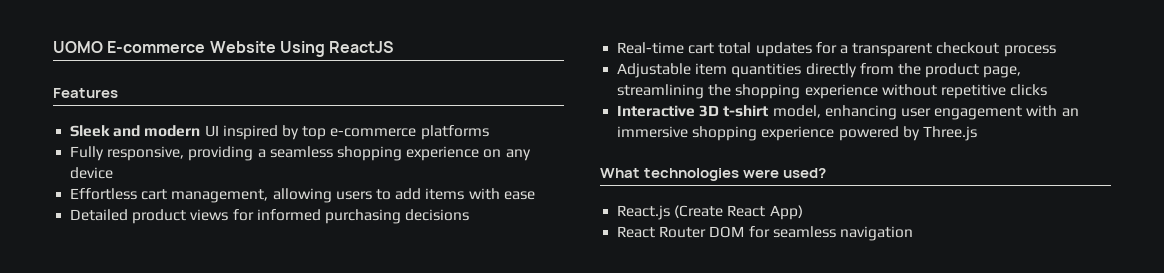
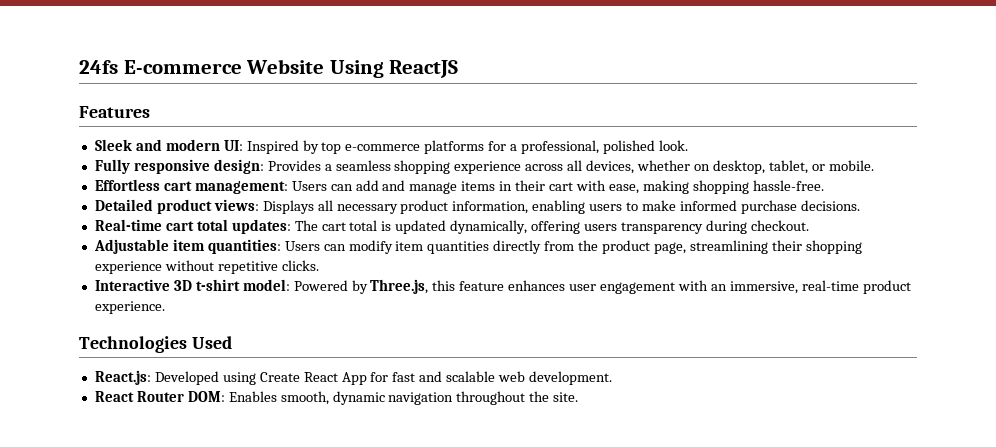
- UOMO E-commerce Website Using ReactJS
+ 24fs E-commerce Website Using ReactJS
- Sleek and modern UI inspired by top e-commerce platforms
- Fully responsive, providing a seamless shopping experience on any device
- Effortless cart management, allowing users to add items with ease
- Detailed product views for informed purchasing decisions
- Real-time cart total updates for a transparent checkout process
- Adjustable item quantities directly from the product page, streamlining the shopping experience without repetitive clicks
+ Sleek and modern UI: Inspired by top e-commerce platforms for a professional, polished look.
+ Fully responsive design: Provides a seamless shopping experience across all devices, whether on desktop, tablet, or mobile.
+ Effortless cart management: Users can add and manage items in their cart with ease, making shopping hassle-free.
+ Detailed product views: Displays all necessary product information, enabling users to make informed purchase decisions.
+ Real-time cart total updates: The cart total is updated dynamically, offering users transparency during checkout.
+ Adjustable item quantities: Users can modify item quantities directly from the product page, streamlining their shopping experience without repetitive clicks.
- Interactive 3D t-shirt model, enhancing user engagement with an immersive shopping experience powered by Three.js
- What technologies were used?
- React.js (Create React App)
- React Router DOM for seamless navigation
+ Interactive 3D t-shirt model: Powered by Three.js, this feature enhances user engagement with an immersive, real-time product experience.
+ Technologies Used
+ React.js: Developed using Create React App for fast and scalable web development.
+ React Router DOM: Enables smooth, dynamic navigation throughout the site.

